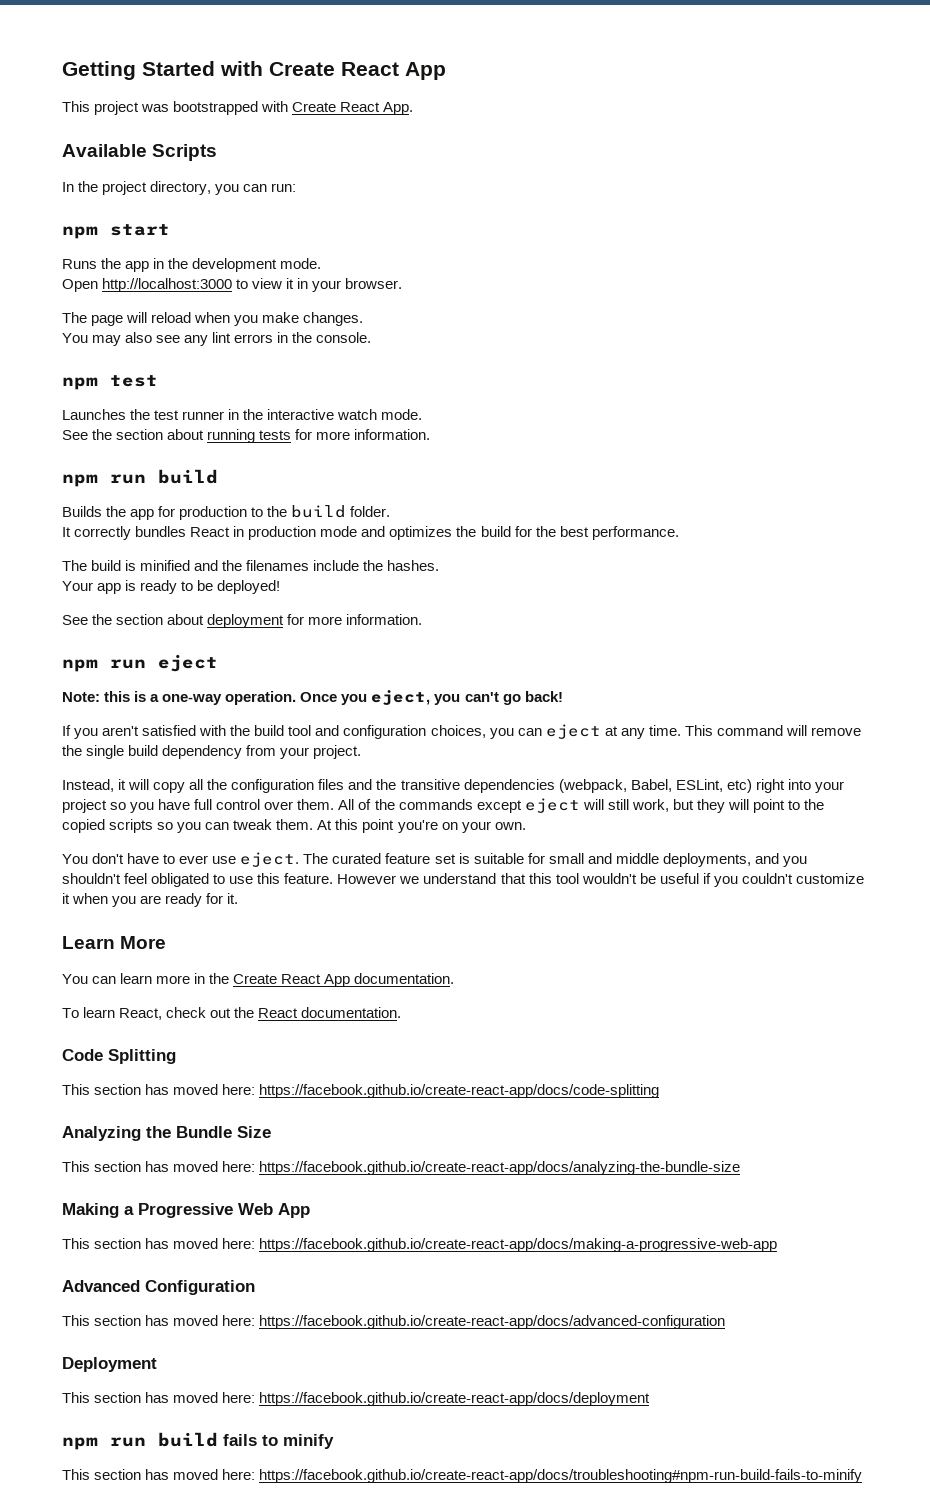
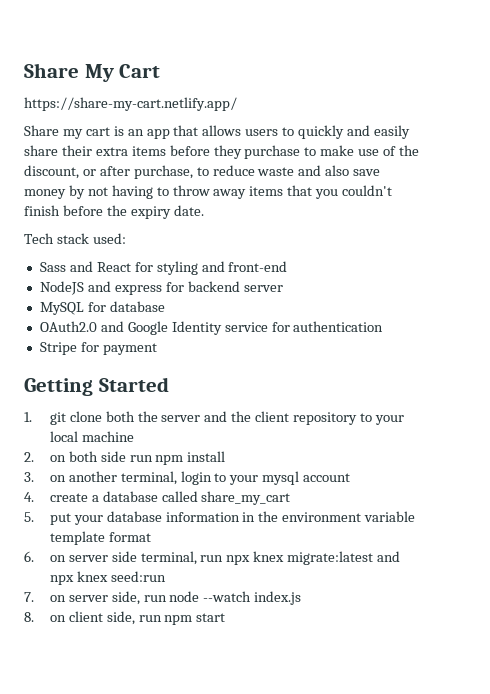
- Getting Started with Create React App
- This project was bootstrapped with Create React App.
- Available Scripts
- In the project directory, you can run:
- npm start
- Runs the app in the development mode.
- Open http://localhost:3000 to view it in your browser.
- The page will reload when you make changes.
- You may also see any lint errors in the console.
- npm test
- Launches the test runner in the interactive watch mode.
- See the section about running tests for more information.
- npm run build
- Builds the app for production to the build folder.
- It correctly bundles React in production mode and optimizes the build for the best performance.
- The build is minified and the filenames include the hashes.
- Your app is ready to be deployed!
- See the section about deployment for more information.
- npm run eject
- Note: this is a one-way operation. Once you eject, you can't go back!
- If you aren't satisfied with the build tool and configuration choices, you can eject at any time. This command will remove the single build dependency from your project.
- Instead, it will copy all the configuration files and the transitive dependencies (webpack, Babel, ESLint, etc) right into your project so you have full control over them. All of the commands except eject will still work, but they will point to the copied scripts so you can tweak them. At this point you're on your own.
- You don't have to ever use eject. The curated feature set is suitable for small and middle deployments, and you shouldn't feel obligated to use this feature. However we understand that this tool wouldn't be useful if you couldn't customize it when you are ready for it.
- Learn More
- You can learn more in the Create React App documentation.
- To learn React, check out the React documentation.
- Code Splitting
- This section has moved here: https://facebook.github.io/create-react-app/docs/code-splitting
- Analyzing the Bundle Size
- This section has moved here: https://facebook.github.io/create-react-app/docs/analyzing-the-bundle-size
- Making a Progressive Web App
- This section has moved here: https://facebook.github.io/create-react-app/docs/making-a-progressive-web-app
- Advanced Configuration
- This section has moved here: https://facebook.github.io/create-react-app/docs/advanced-configuration
- Deployment
- This section has moved here: https://facebook.github.io/create-react-app/docs/deployment
- npm run build fails to minify
- This section has moved here: https://facebook.github.io/create-react-app/docs/troubleshooting#npm-run-build-fails-to-minify
+ Share My Cart
+ https://share-my-cart.netlify.app/
+ Share my cart is an app that allows users to quickly and easily share their extra items before they purchase to make use of the discount, or after purchase, to reduce waste and also save money by not having to throw away items that you couldn't finish before the expiry date.
+ Tech stack used:
+ Sass and React for styling and front-end
+ NodeJS and express for backend server
+ MySQL for database
+ OAuth2.0 and Google Identity service for authentication
+ Stripe for payment
+ Getting Started
+ 1. git clone both the server and the client repository to your local machine
+ 2. on both side run npm install
+ 3. on another terminal, login to your mysql account
+ 4. create a database called share_my_cart
+ 5. put your database information in the environment variable template format
+ 6. on server side terminal, run npx knex migrate:latest and npx knex seed:run
+ 7. on server side, run node --watch index.js
+ 8. on client side, run npm start

